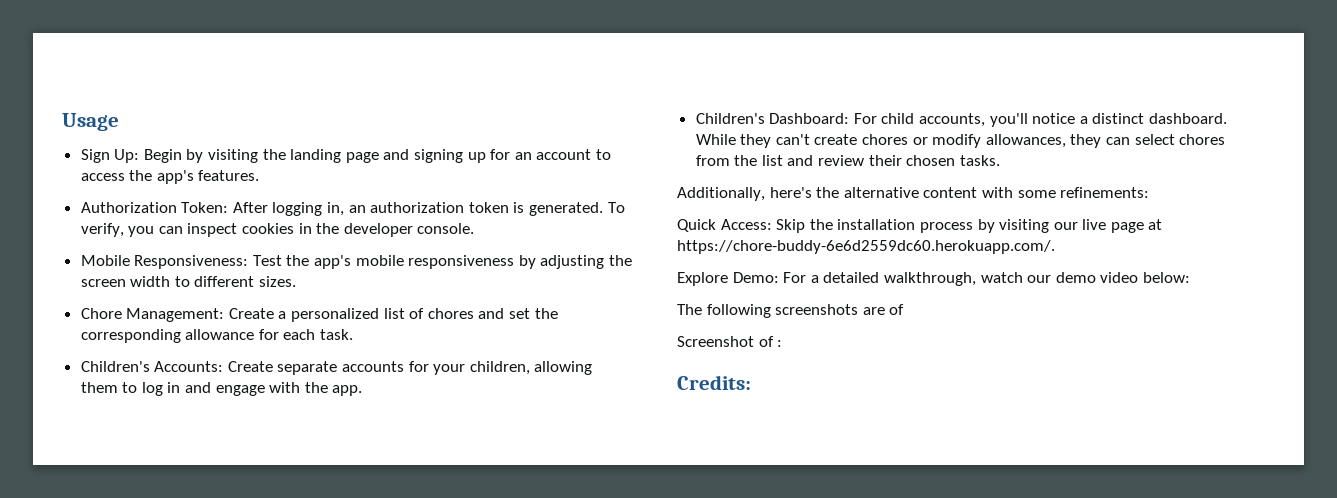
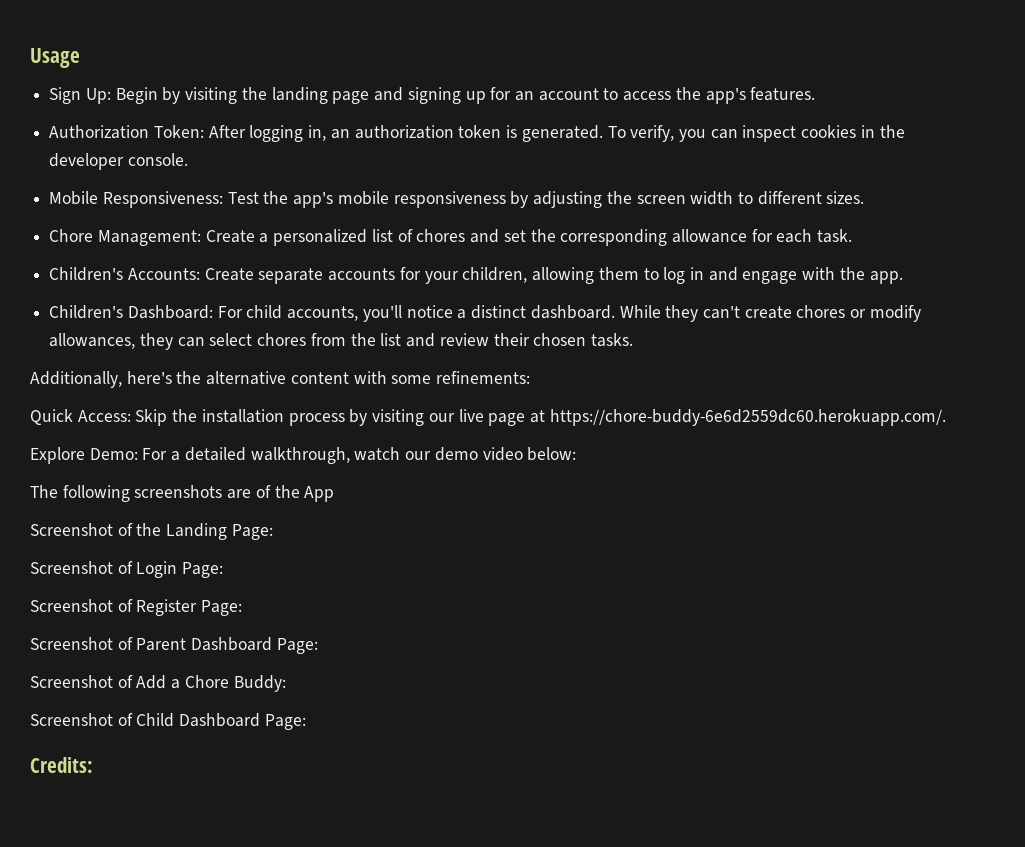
- The following screenshots are of
- Screenshot of :
+ The following screenshots are of the App
+ Screenshot of the Landing Page:
+ Screenshot of Login Page:
+ Screenshot of Register Page:
+ Screenshot of Parent Dashboard Page:
+ Screenshot of Add a Chore Buddy:
+ Screenshot of Child Dashboard Page:

